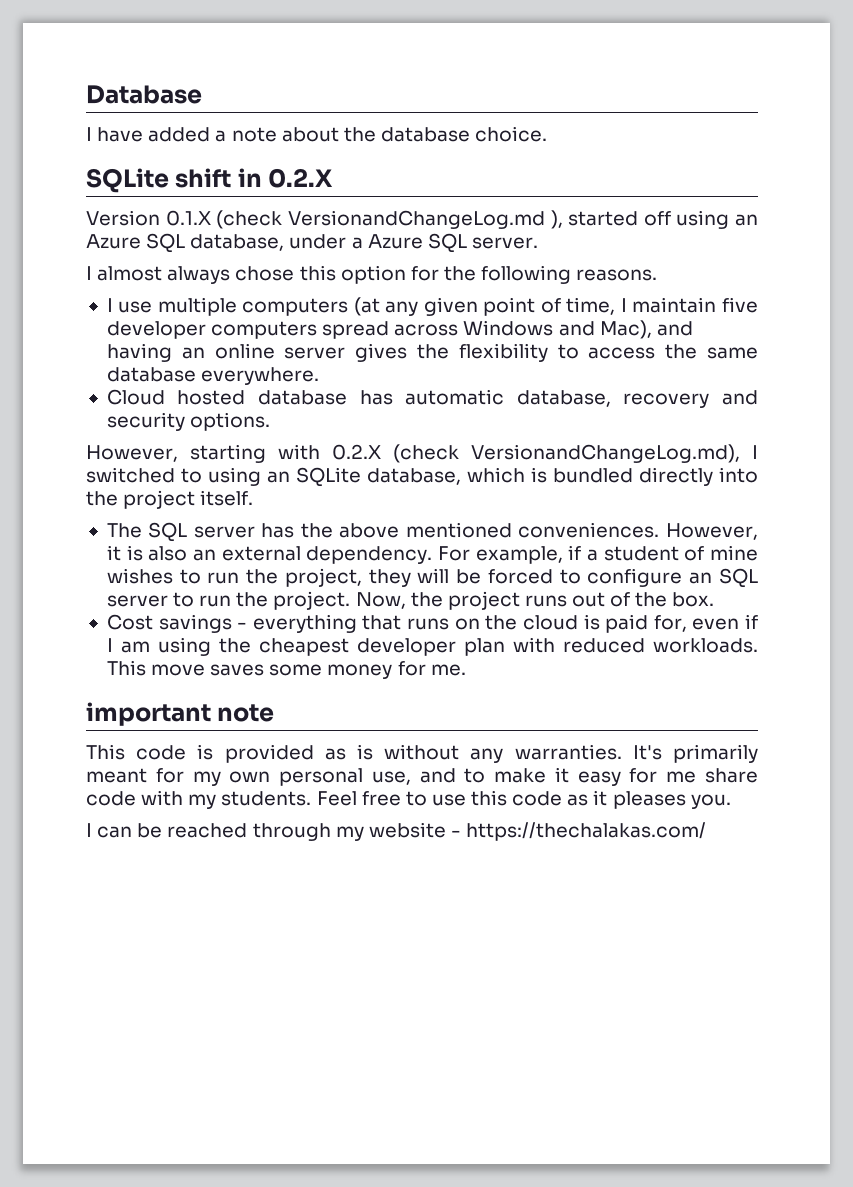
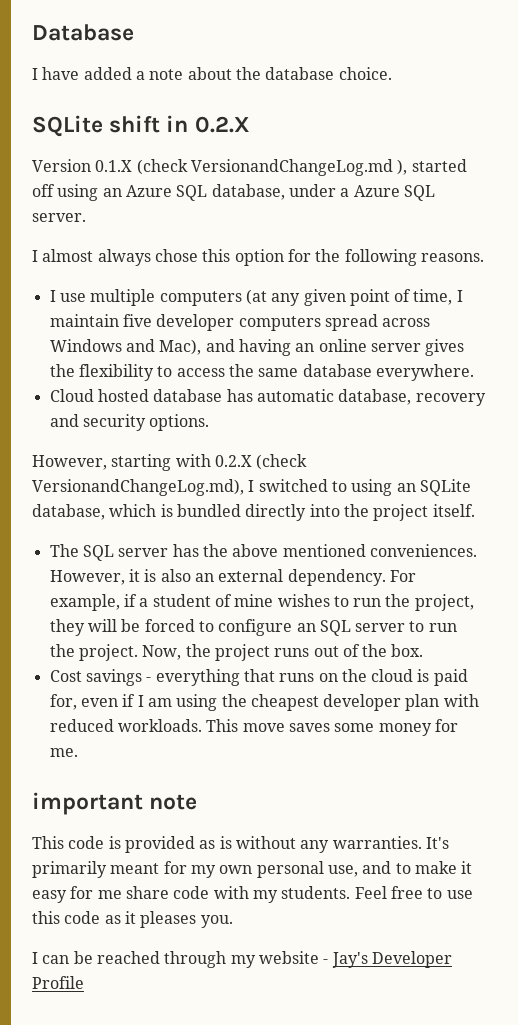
- I can be reached through my website - https://thechalakas.com/
+ I can be reached through my website - Jay's Developer Profile

